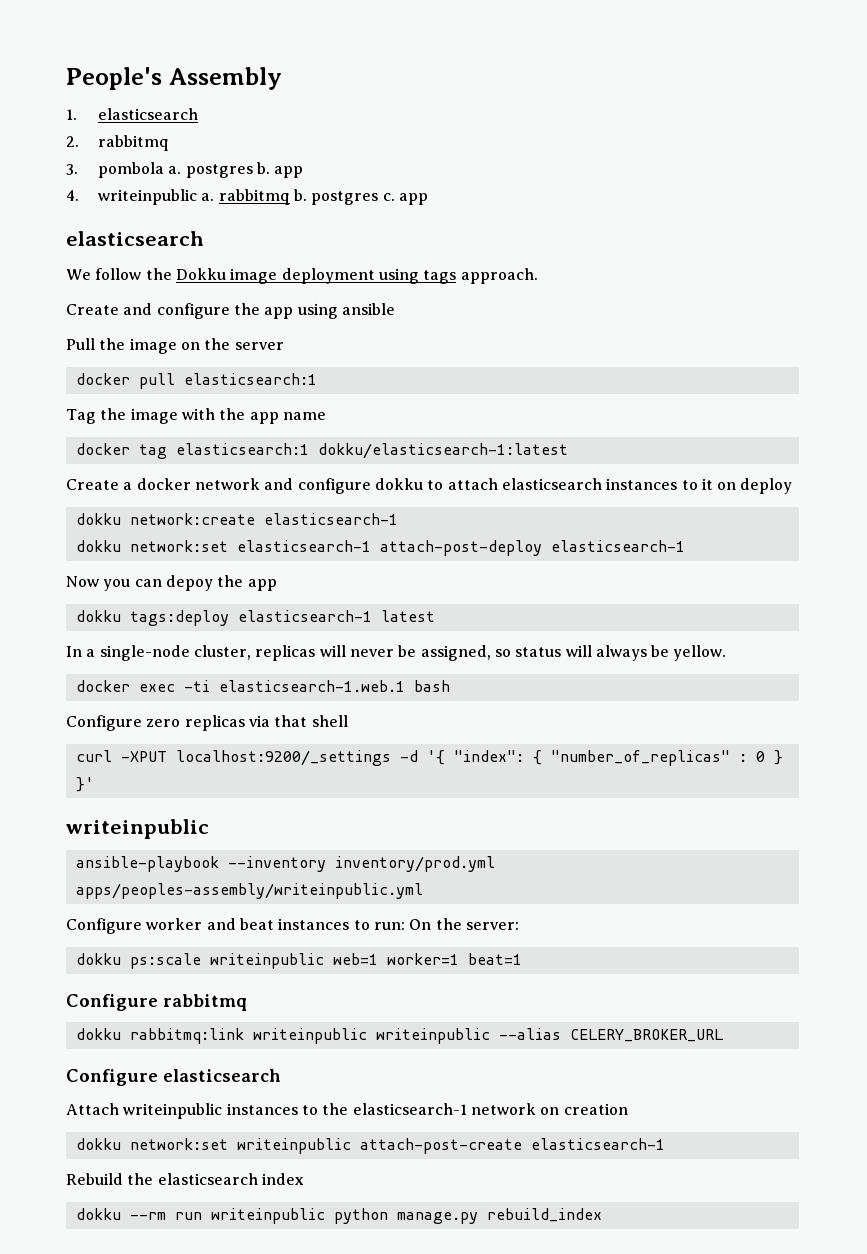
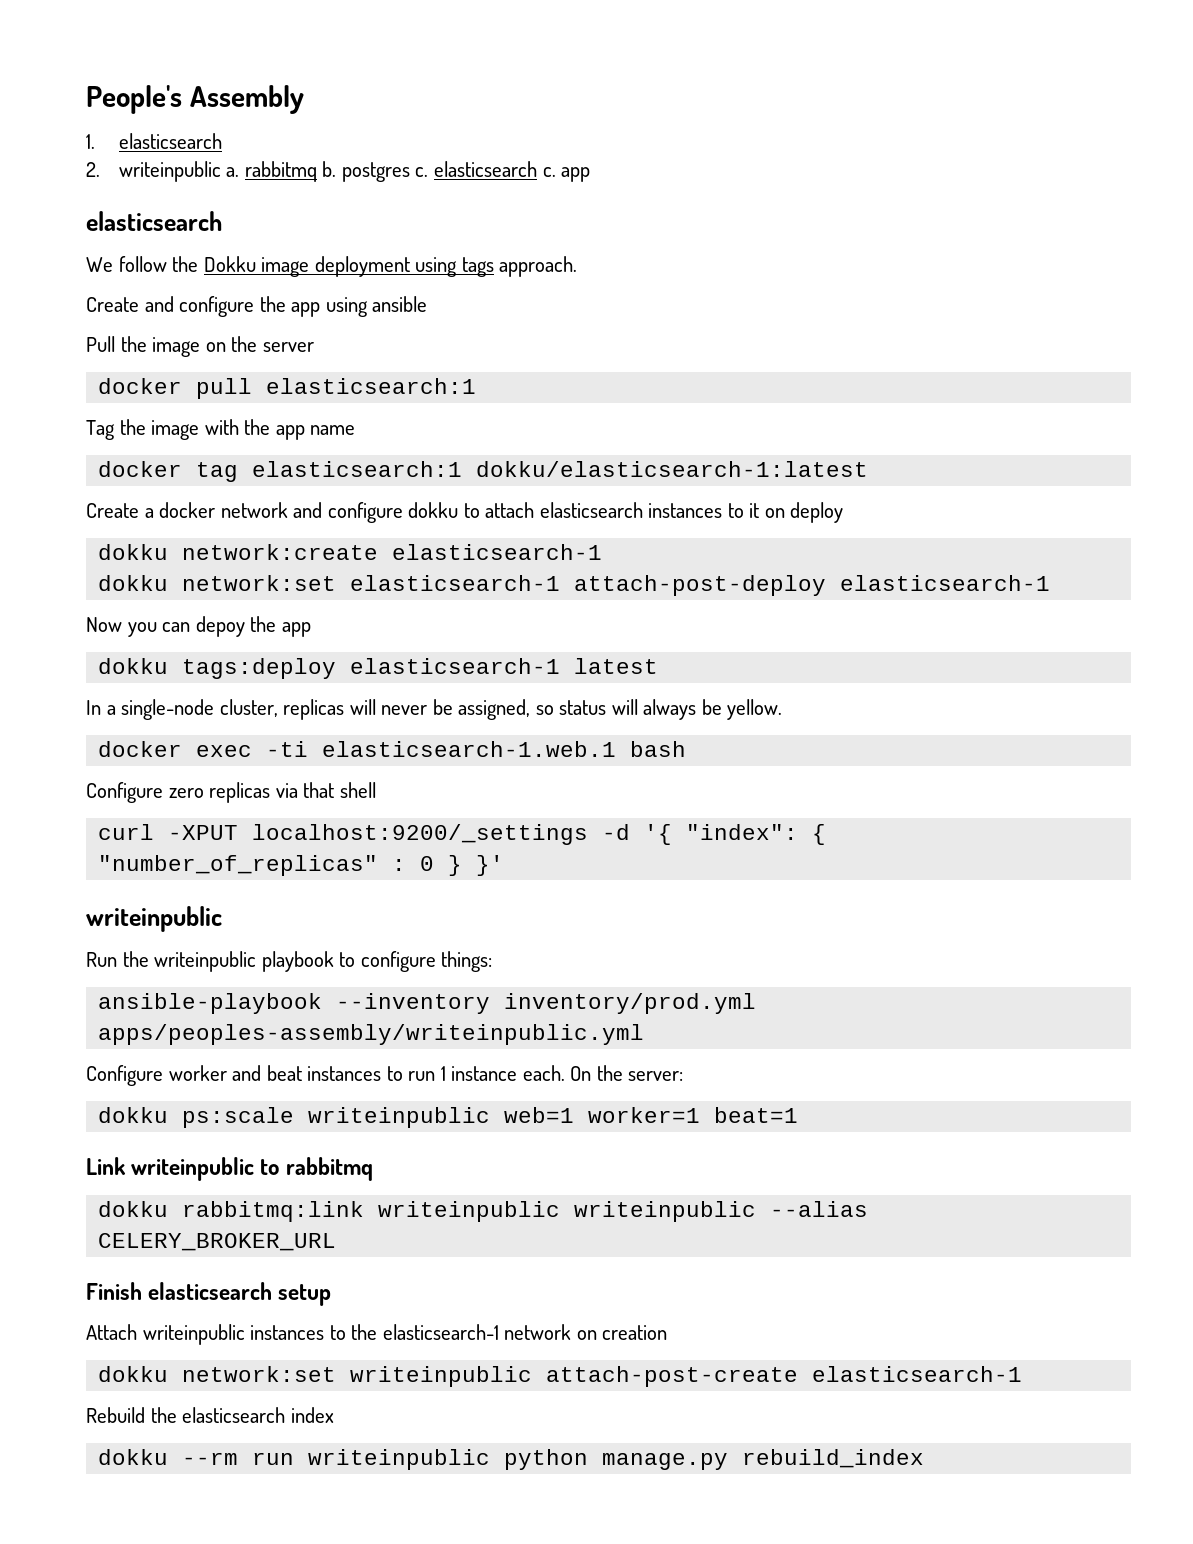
- 2. rabbitmq
- 3. pombola a. postgres b. app
- 4. writeinpublic a. rabbitmq b. postgres c. app
+ 2. writeinpublic a. rabbitmq b. postgres c. elasticsearch c. app
+ Run the writeinpublic playbook to configure things:
- Configure worker and beat instances to run: On the server:
+ Configure worker and beat instances to run 1 instance each. On the server:
- Configure rabbitmq
+ Link writeinpublic to rabbitmq
- Configure elasticsearch
+ Finish elasticsearch setup

